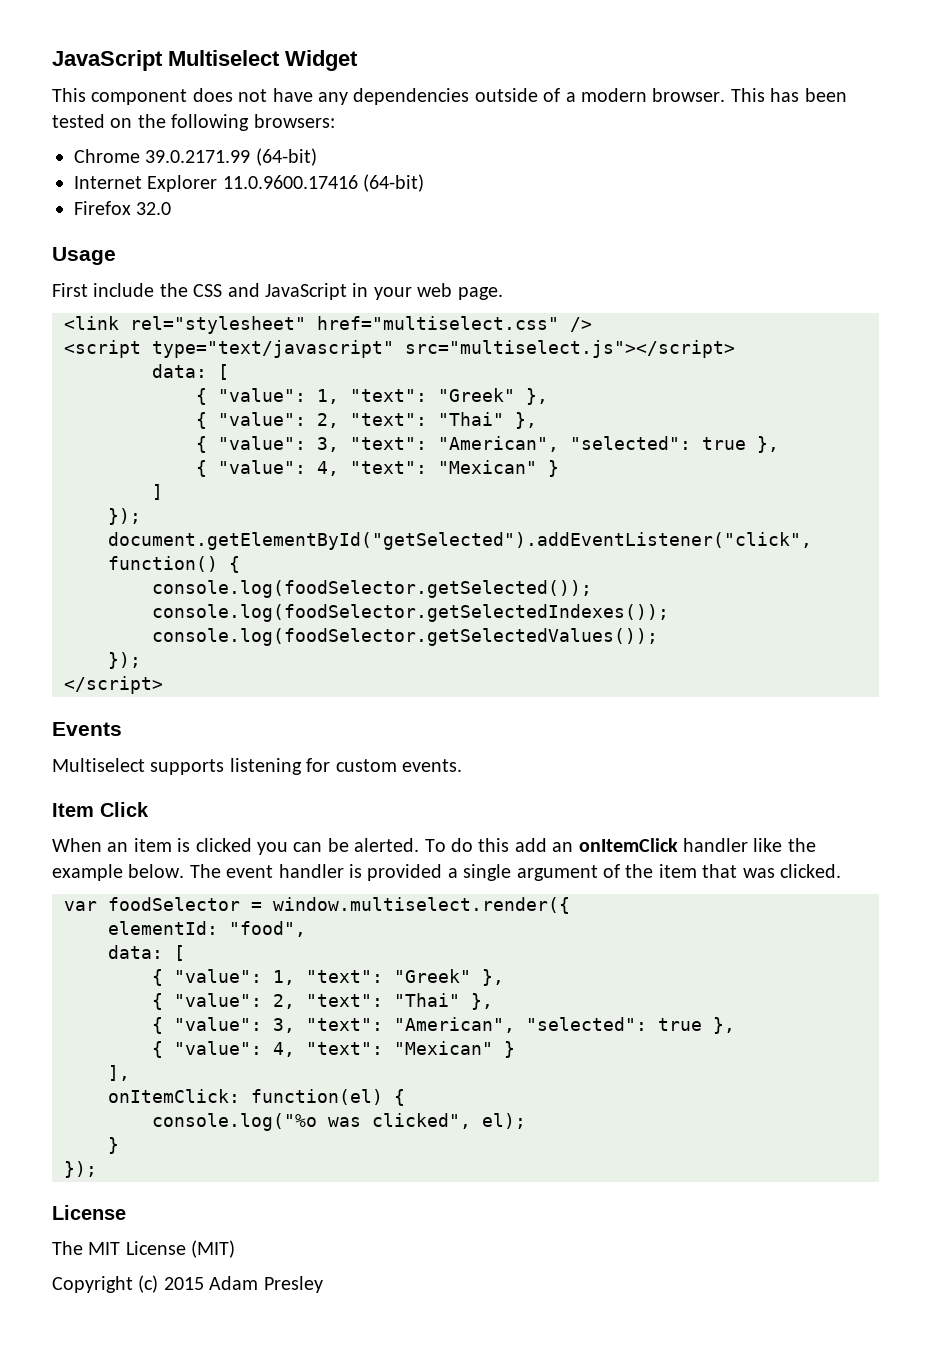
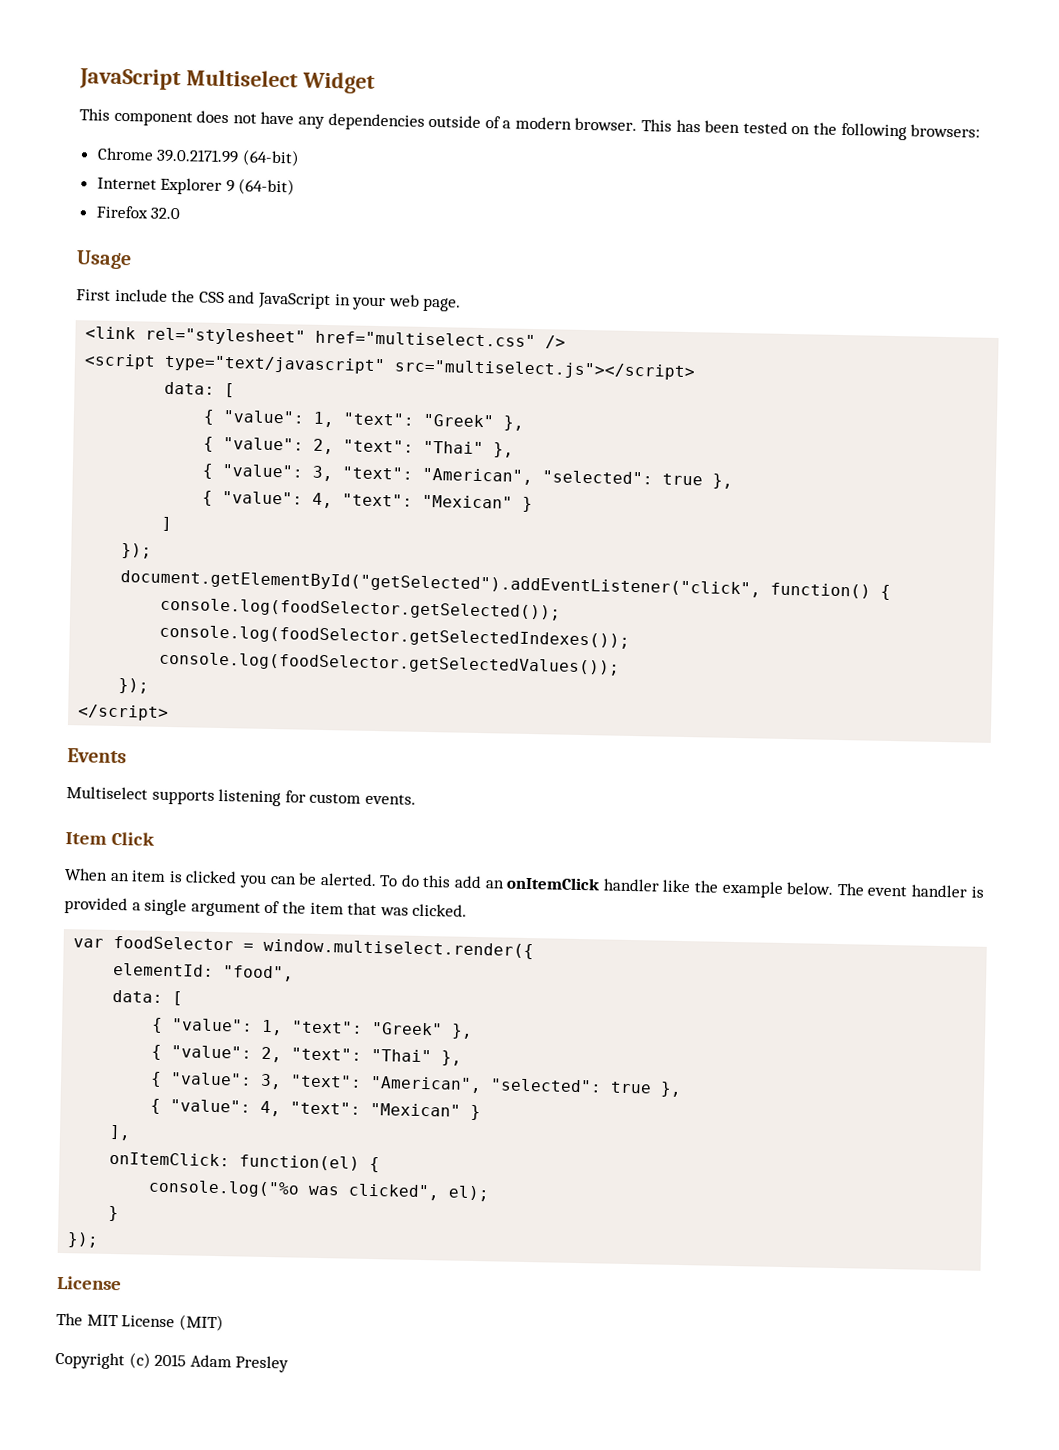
- Internet Explorer 11.0.9600.17416 (64-bit)
+ Internet Explorer 9 (64-bit)

